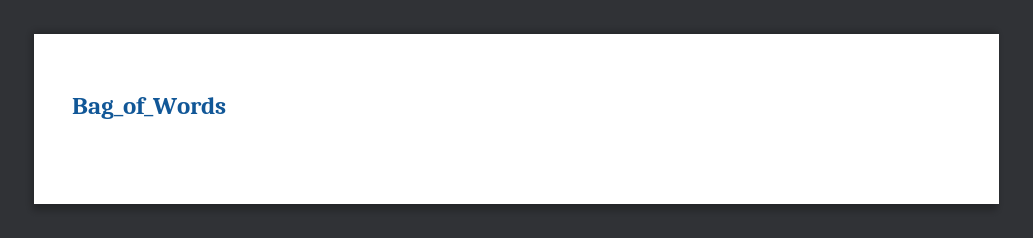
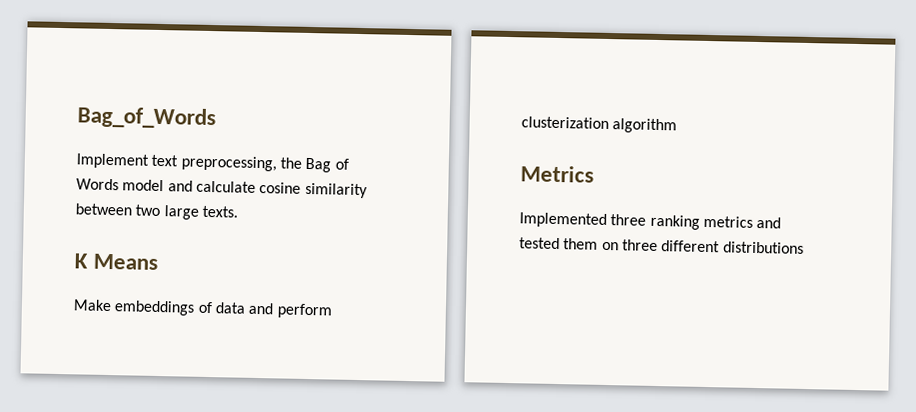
+ Implement text preprocessing, the Bag of Words model and calculate cosine similarity between two large texts.
+ K Means
+ Make embeddings of data and perform clusterization algorithm
+ Metrics
+ Implemented three ranking metrics and tested them on three different distributions

